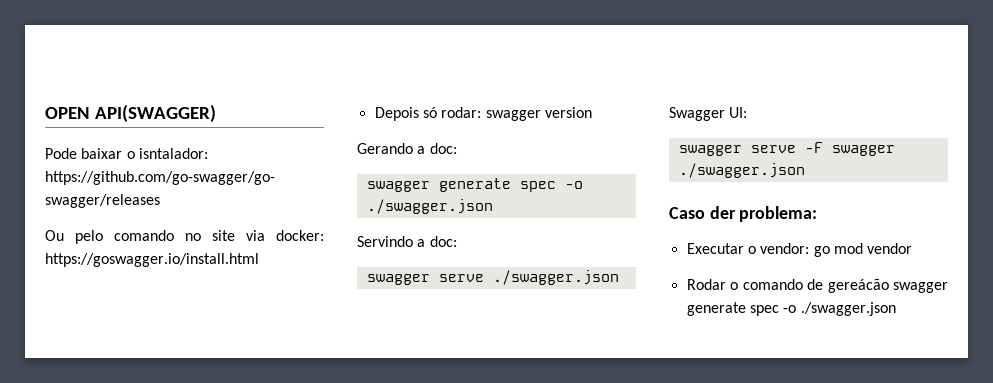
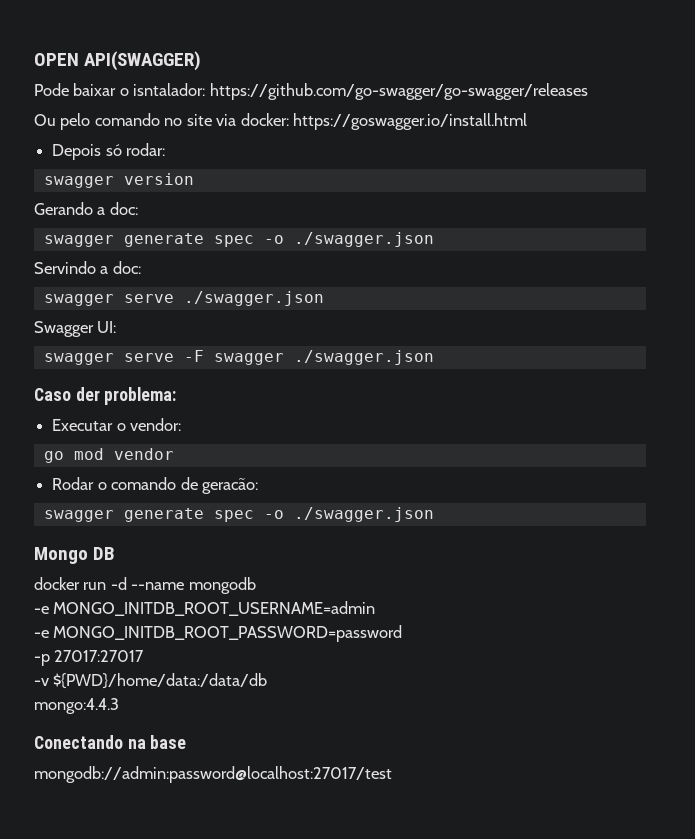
- Depois só rodar: swagger version
+ Depois só rodar:
+ swagger version
- Executar o vendor: go mod vendor
+ Executar o vendor:
+ go mod vendor
- Rodar o comando de gereácão swagger generate spec -o ./swagger.json
+ Rodar o comando de geracão:
+ swagger generate spec -o ./swagger.json
+ Mongo DB
+ docker run -d --name mongodb
+ -e MONGO_INITDB_ROOT_USERNAME=admin
+ -e MONGO_INITDB_ROOT_PASSWORD=password
+ -p 27017:27017
+ -v ${PWD}/home/data:/data/db
+ mongo:4.4.3
+ Conectando na base
+ mongodb://admin:password@localhost:27017/test

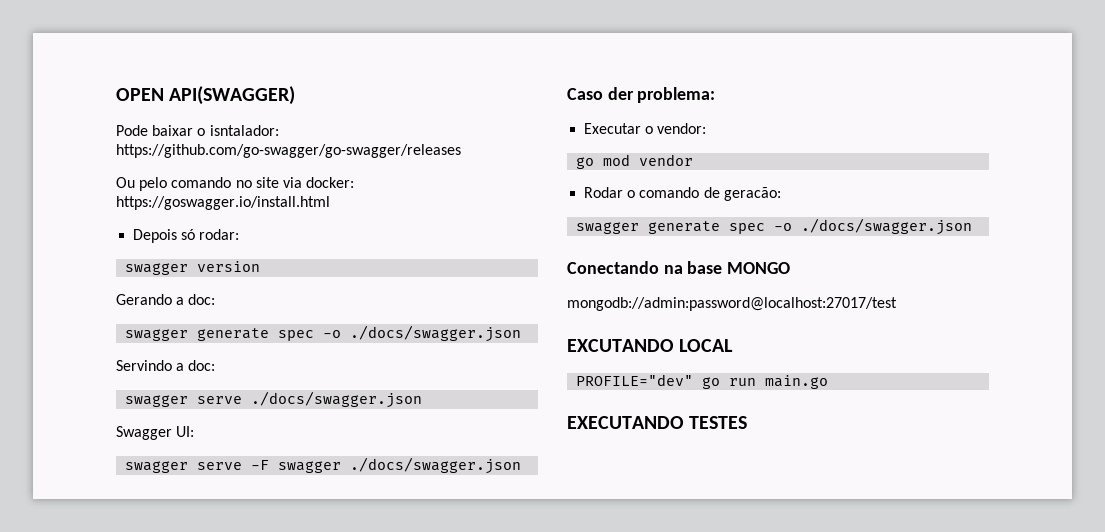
  Gerando a doc:
- swagger generate spec -o ./swagger.json
+ swagger generate spec -o ./docs/swagger.json
- swagger serve ./swagger.json
+ swagger serve ./docs/swagger.json
- swagger serve -F swagger ./swagger.json
+ swagger serve -F swagger ./docs/swagger.json
  Rodar o comando de geracão:
- swagger generate spec -o ./swagger.json
- Mongo DB
- docker run -d --name mongodb
- -e MONGO_INITDB_ROOT_USERNAME=admin
- -e MONGO_INITDB_ROOT_PASSWORD=password
- -p 27017:27017
- -v ${PWD}/home/data:/data/db
- mongo:4.4.3
+ swagger generate spec -o ./docs/swagger.json
- Conectando na base
+ Conectando na base MONGO
+ EXCUTANDO LOCAL
+ PROFILE="dev" go run main.go
+ EXECUTANDO TESTES

